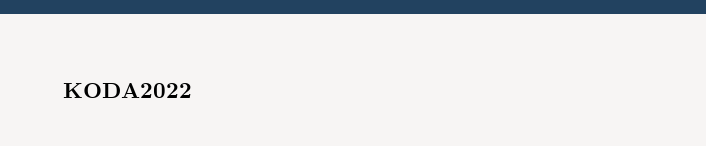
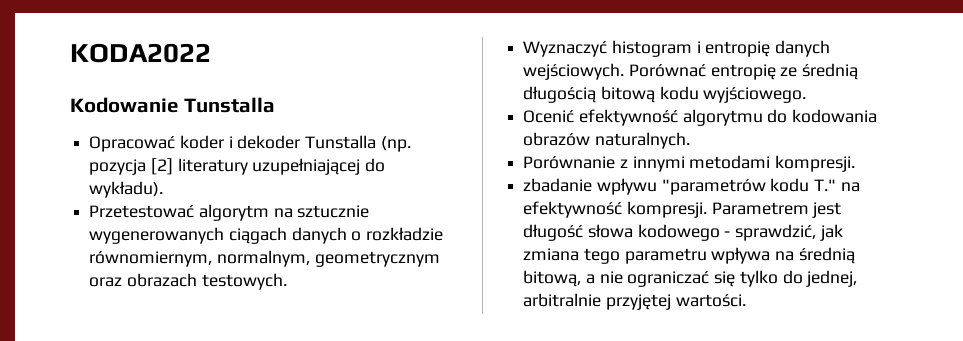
+ Kodowanie Tunstalla
+ Opracować koder i dekoder Tunstalla (np. pozycja [2] literatury uzupełniającej do wykładu).
+ Przetestować algorytm na sztucznie wygenerowanych ciągach danych o rozkładzie równomiernym, normalnym, geometrycznym oraz obrazach testowych.
+ Wyznaczyć histogram i entropię danych wejściowych. Porównać entropię ze średnią długością bitową kodu wyjściowego.
+ Ocenić efektywność algorytmu do kodowania obrazów naturalnych.
+ Porównanie z innymi metodami kompresji.
+ zbadanie wpływu "parametrów kodu T." na efektywność kompresji. Parametrem jest długość słowa kodowego - sprawdzić, jak zmiana tego parametru wpływa na średnią bitową, a nie ograniczać się tylko do jednej, arbitralnie przyjętej wartości.

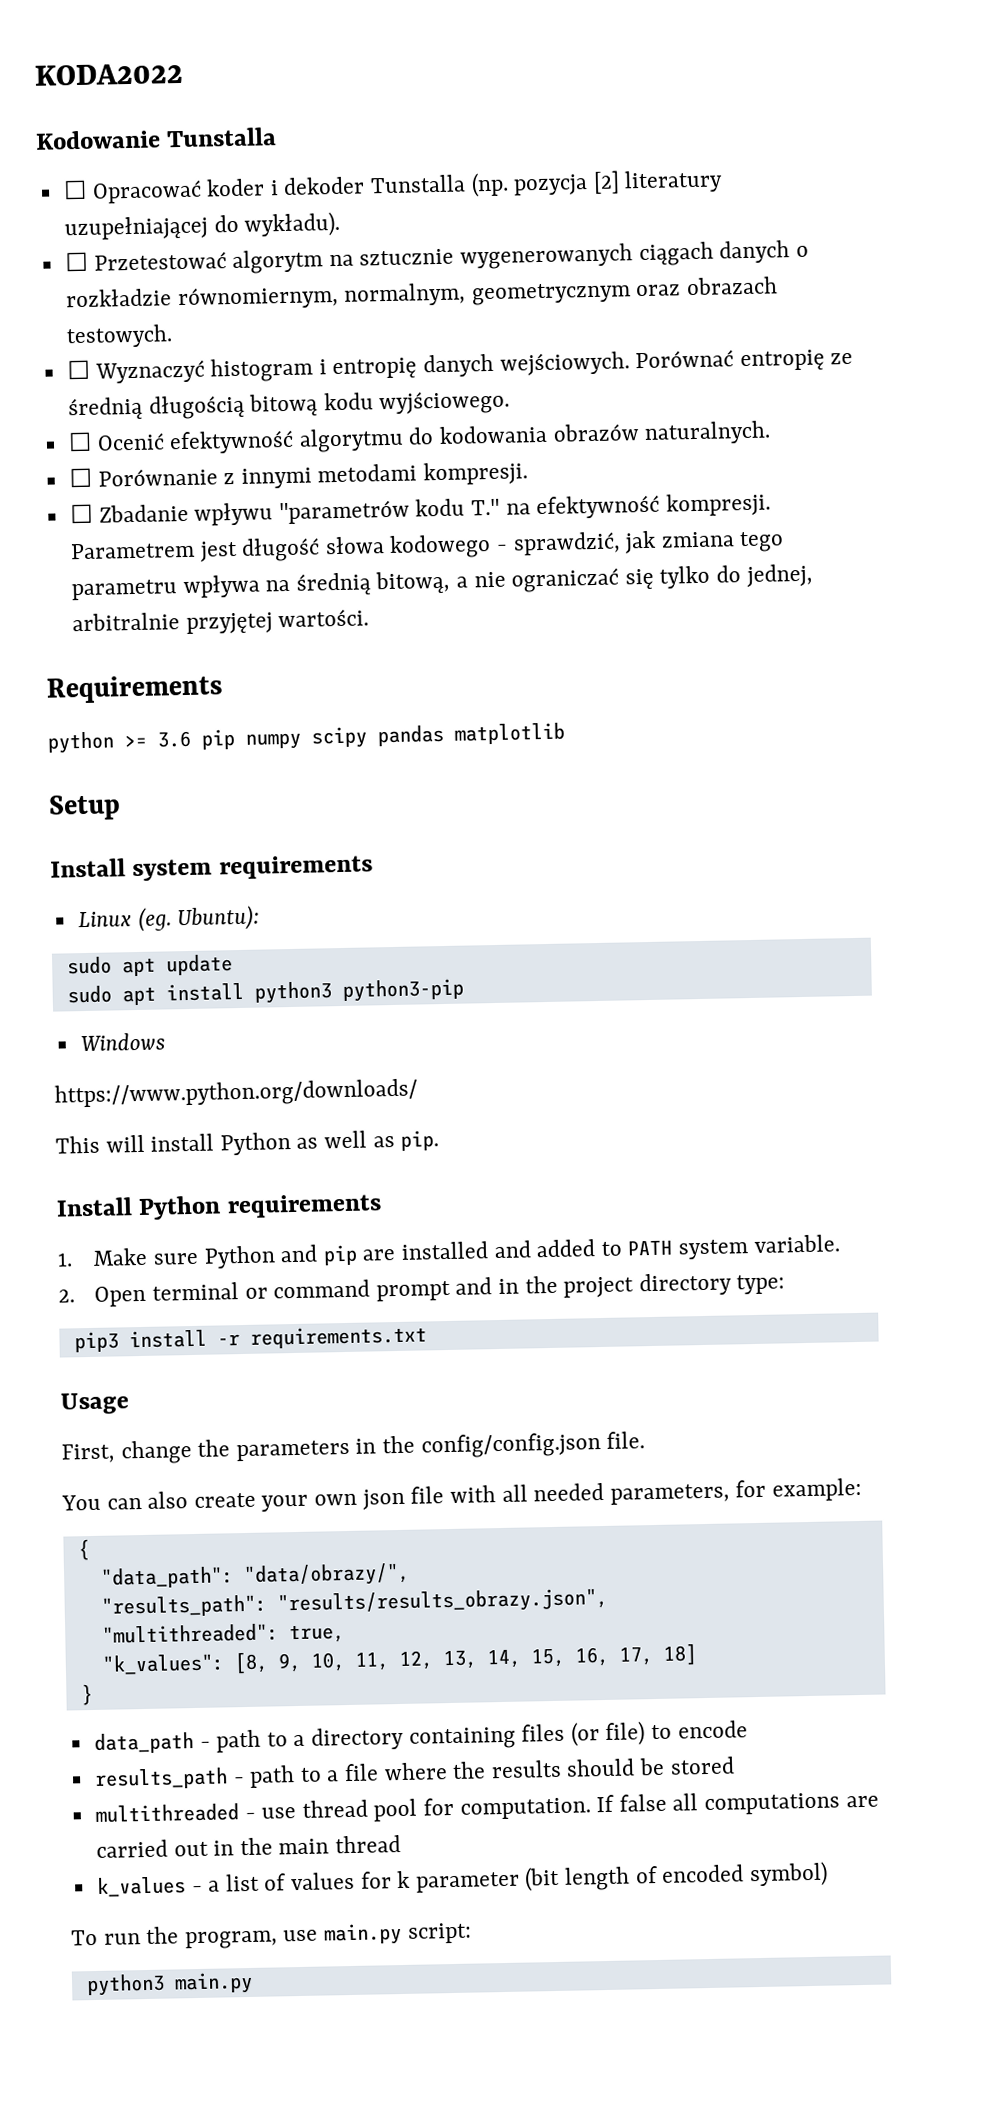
- Opracować koder i dekoder Tunstalla (np. pozycja [2] literatury uzupełniającej do wykładu).
+ ☐ Opracować koder i dekoder Tunstalla (np. pozycja [2] literatury uzupełniającej do wykładu).
- Przetestować algorytm na sztucznie wygenerowanych ciągach danych o rozkładzie równomiernym, normalnym, geometrycznym oraz obrazach testowych.
+ ☐ Przetestować algorytm na sztucznie wygenerowanych ciągach danych o rozkładzie równomiernym, normalnym, geometrycznym oraz obrazach testowych.
- Wyznaczyć histogram i entropię danych wejściowych.
+ ☐ Wyznaczyć histogram i entropię danych wejściowych.
- Ocenić efektywność algorytmu do kodowania obrazów naturalnych.
+ ☐ Ocenić efektywność algorytmu do kodowania obrazów naturalnych.
- Porównanie z innymi metodami kompresji.
+ ☐ Porównanie z innymi metodami kompresji.
- zbadanie wpływu "parametrów kodu T." na efektywność kompresji.
+ ☐ Zbadanie wpływu "parametrów kodu T." na efektywność kompresji.
+ Requirements
+ python >= 3.6 pip numpy scipy pandas matplotlib
+ Setup
+ Install system requirements
+ Linux (eg. Ubuntu):
+ sudo apt update
+ sudo apt install python3 python3-pip
+ Windows
+ https://www.python.org/downloads/
+ This will install Python as well as pip.
+ Install Python requirements
+ 1. Make sure Python and pip are installed and added to PATH system variable.
+ 2. Open terminal or command prompt and in the project directory type:
+ pip3 install -r requirements.txt
+ Usage
+ First, change the parameters in the config/config.json file.
+ You can also create your own json file with all needed parameters, for example:
+ {
+ "data_path": "data/obrazy/",
+ "results_path": "results/results_obrazy.json",
+ "multithreaded": true,
+ "k_values": [8, 9, 10, 11, 12, 13, 14, 15, 16, 17, 18]
+ }
+ data_path - path to a directory containing files (or file) to encode
+ results_path - path to a file where the results should be stored
+ multithreaded - use thread pool for computation. If false all computations are carried out in the main thread
+ k_values - a list of values for k parameter (bit length of encoded symbol)
+ To run the program, use main.py script:
+ python3 main.py

